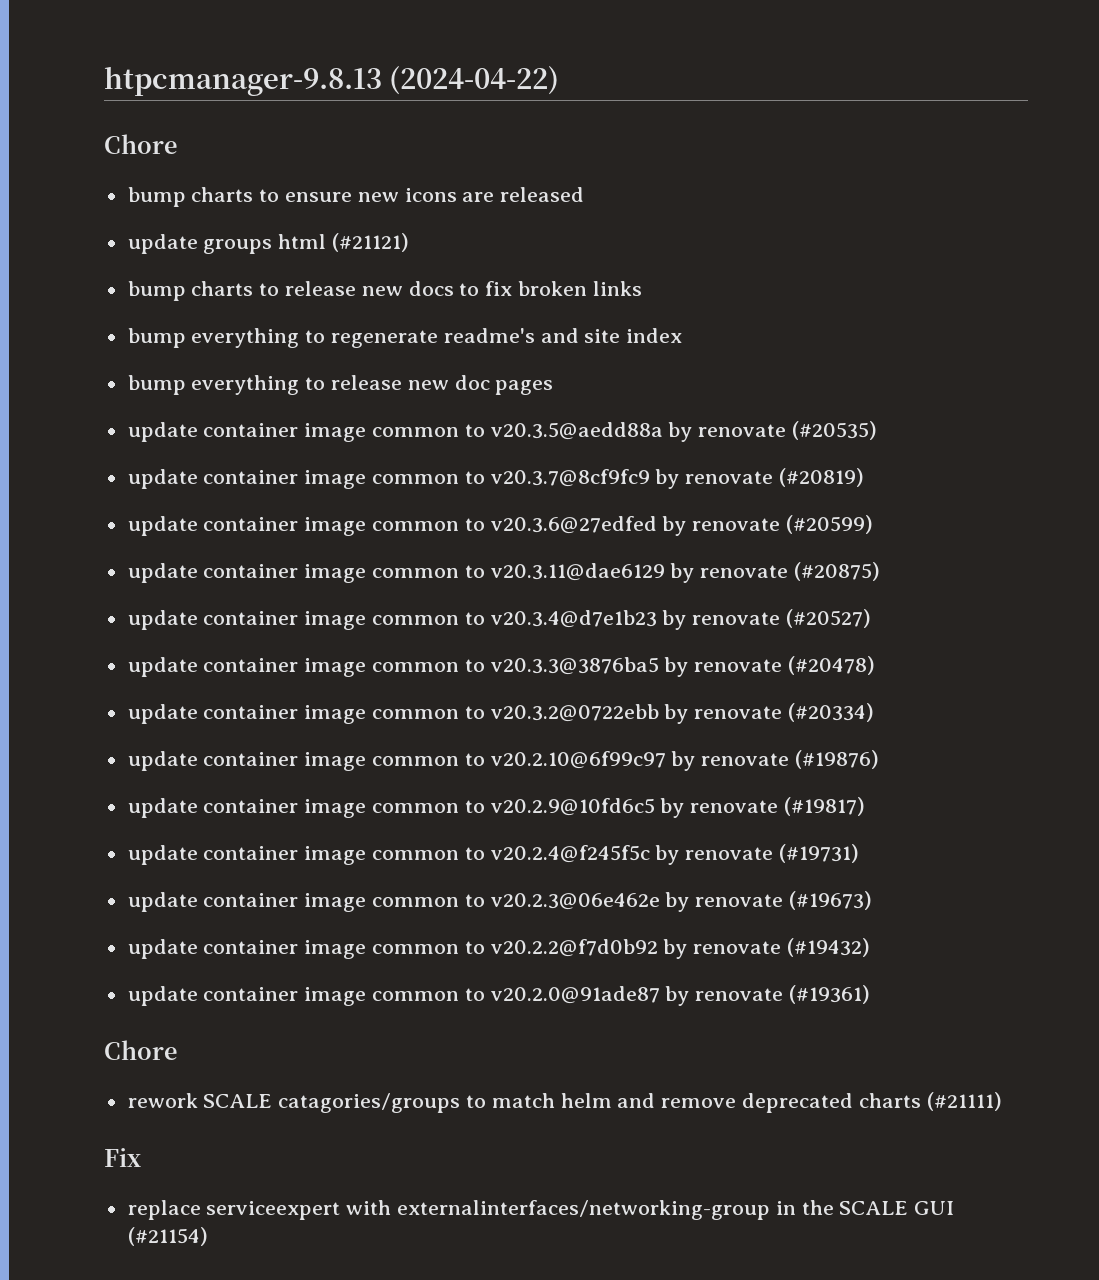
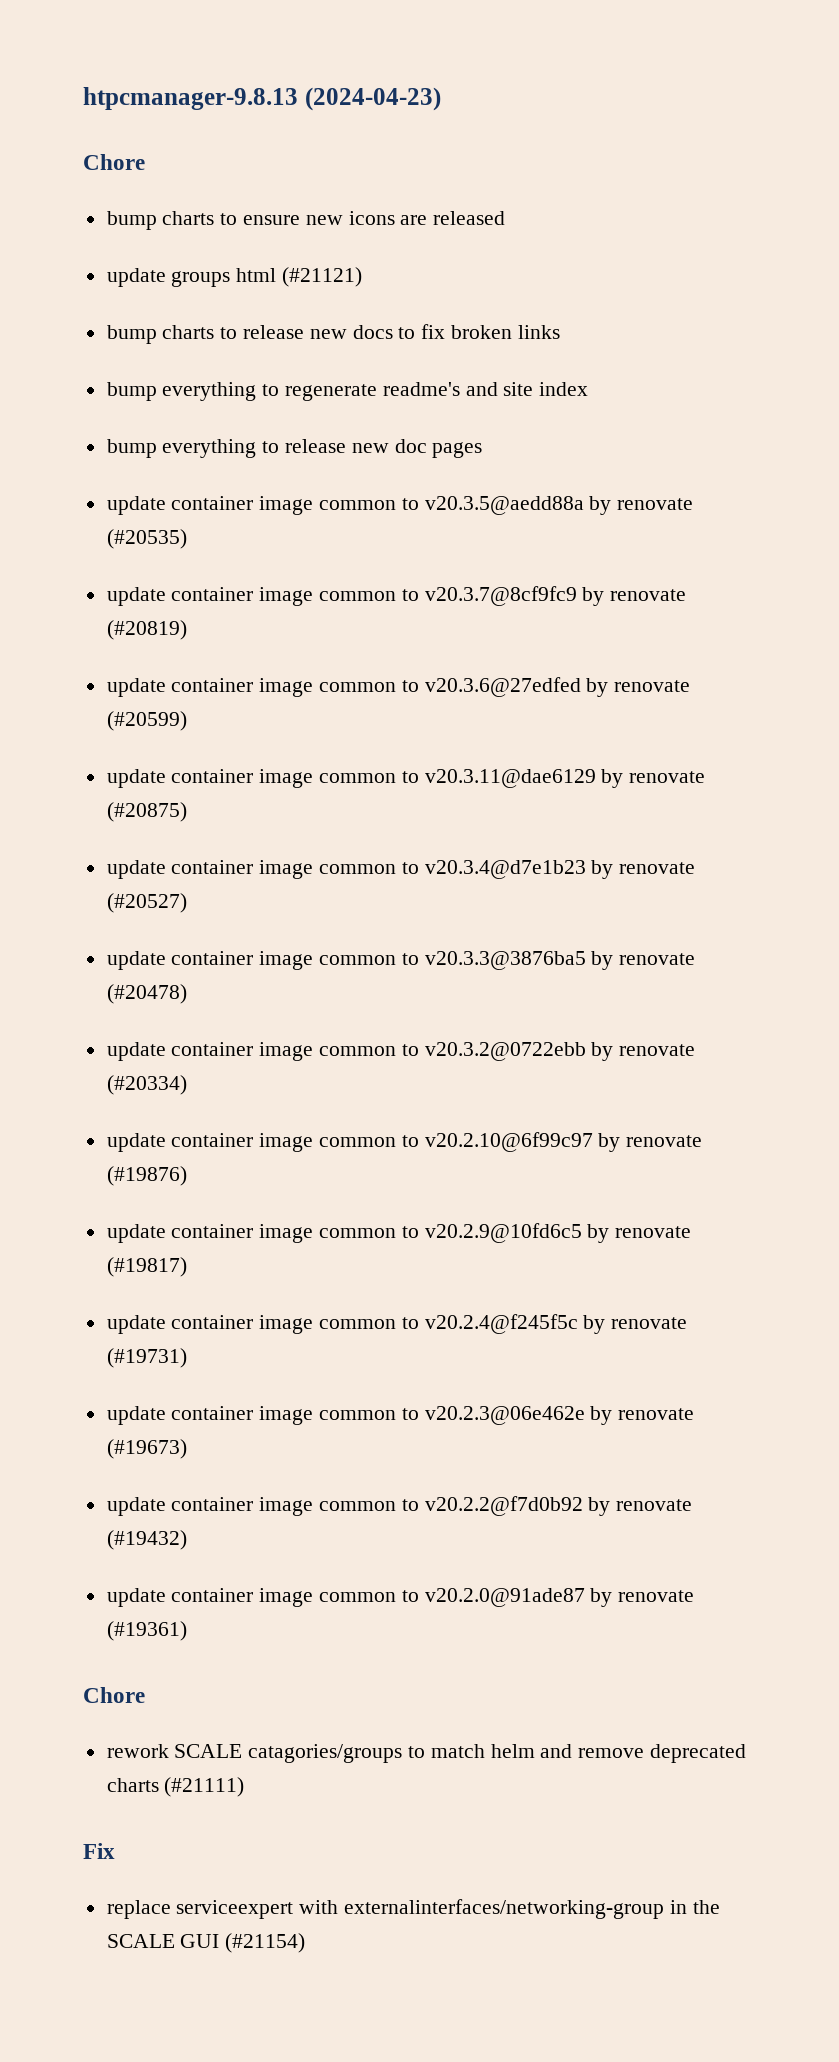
- htpcmanager-9.8.13 (2024-04-22)
+ htpcmanager-9.8.13 (2024-04-23)

